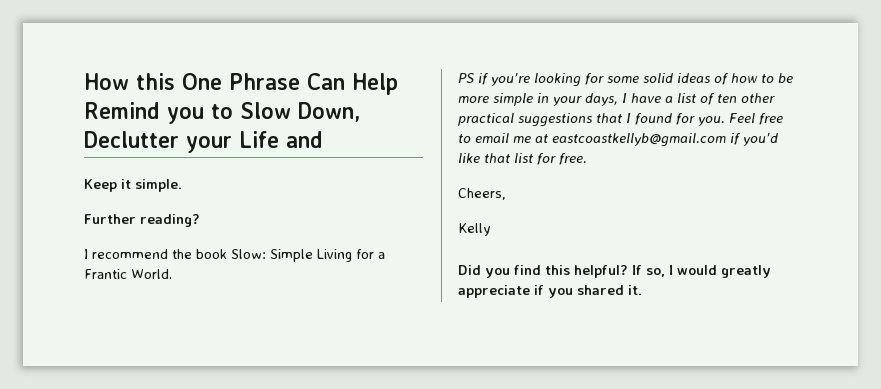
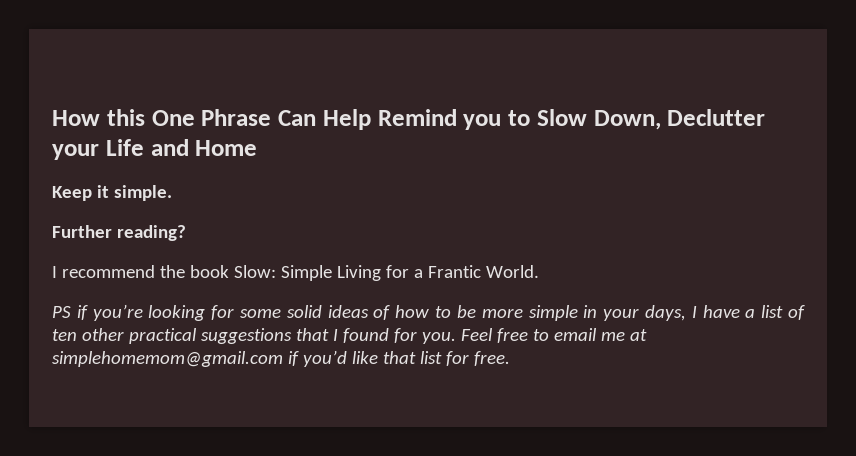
- How this One Phrase Can Help Remind you to Slow Down, Declutter your Life and
+ How this One Phrase Can Help Remind you to Slow Down, Declutter your Life and Home
- Feel free to email me at eastcoastkellyb@gmail.com if you’d like that list for free.
+ Feel free to email me at simplehomemom@gmail.com if you’d like that list for free.
- Cheers,
- Kelly
- Did you find this helpful? If so, I would greatly appreciate if you shared it.

